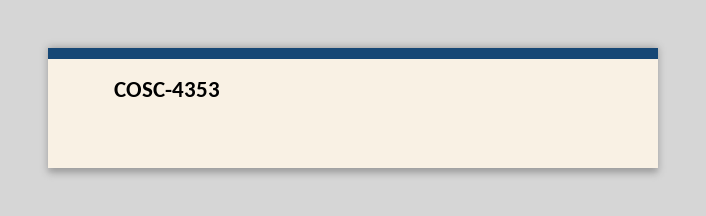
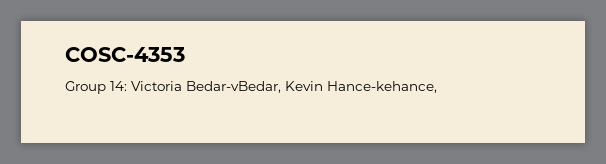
+ Group 14: Victoria Bedar-vBedar, Kevin Hance-kehance,

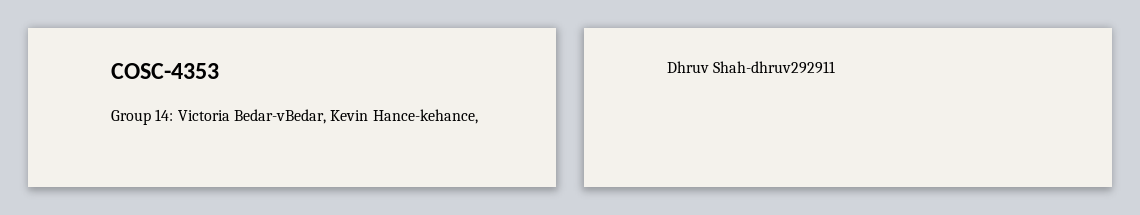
- Group 14: Victoria Bedar-vBedar, Kevin Hance-kehance,
+ Group 14: Victoria Bedar-vBedar, Kevin Hance-kehance, Dhruv Shah-dhruv292911

